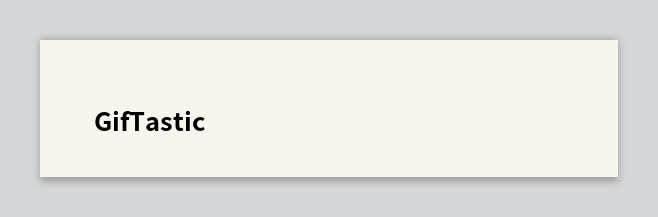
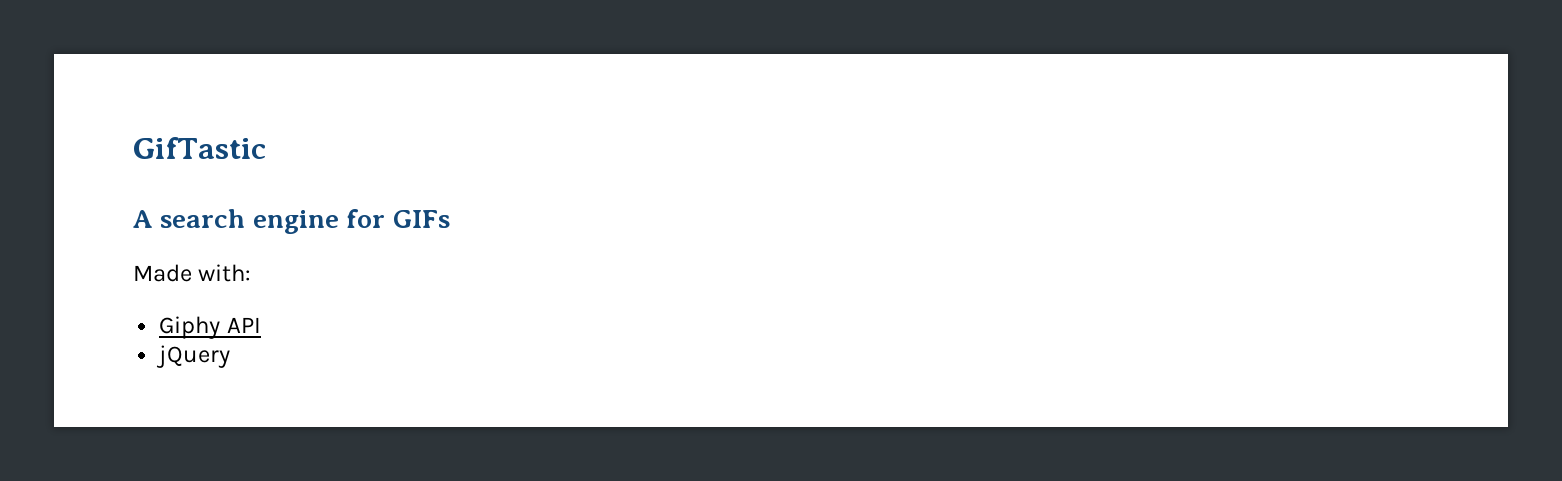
+ A search engine for GIFs
+ Made with:
+ Giphy API
+ jQuery

